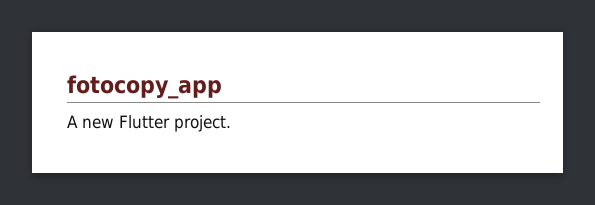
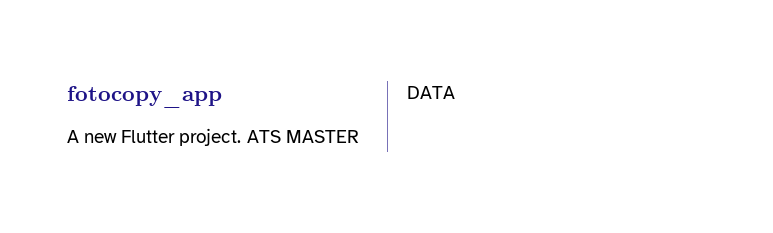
+ ATS MASTER DATA

